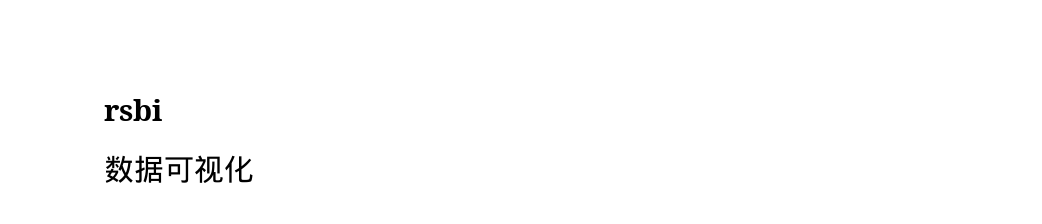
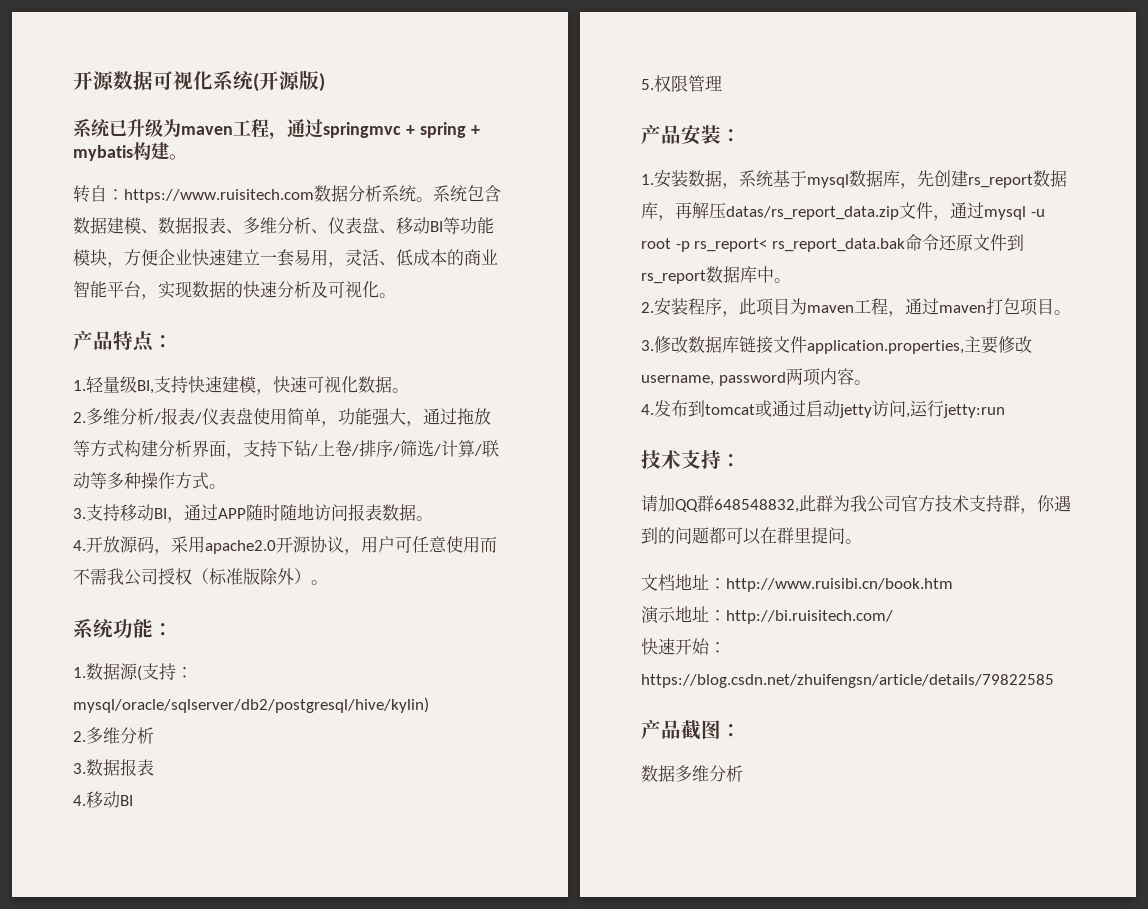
- rsbi
- 数据可视化
+ 开源数据可视化系统(开源版)
+ 系统已升级为maven工程，通过springmvc + spring + mybatis构建。
+ 转自：https://www.ruisitech.com数据分析系统。系统包含数据建模、数据报表、多维分析、仪表盘、移动BI等功能模块，方便企业快速建立一套易用，灵活、低成本的商业智能平台，实现数据的快速分析及可视化。
+ 产品特点：
+ 1.轻量级BI,支持快速建模，快速可视化数据。
+ 2.多维分析/报表/仪表盘使用简单，功能强大，通过拖放等方式构建分析界面，支持下钻/上卷/排序/筛选/计算/联动等多种操作方式。
+ 3.支持移动BI，通过APP随时随地访问报表数据。
+ 4.开放源码，采用apache2.0开源协议，用户可任意使用而不需我公司授权（标准版除外）。
+ 系统功能：
+ 1.数据源(支持：mysql/oracle/sqlserver/db2/postgresql/hive/kylin)
+ 2.多维分析
+ 3.数据报表
+ 4.移动BI
+ 5.权限管理
+ 产品安装：
+ 1.安装数据，系统基于mysql数据库，先创建rs_report数据库，再解压datas/rs_report_data.zip文件，通过mysql -u root -p rs_report< rs_report_data.bak命令还原文件到rs_report数据库中。
+ 2.安装程序，此项目为maven工程，通过maven打包项目。
+ 3.修改数据库链接文件application.properties,主要修改username, password两项内容。
+ 4.发布到tomcat或通过启动jetty访问,运行jetty:run
+ 技术支持：
+ 请加QQ群648548832,此群为我公司官方技术支持群，你遇到的问题都可以在群里提问。
+ 文档地址：http://www.ruisibi.cn/book.htm
+ 演示地址：http://bi.ruisitech.com/
+ 快速开始：https://blog.csdn.net/zhuifengsn/article/details/79822585
+ 产品截图：
+ 数据多维分析

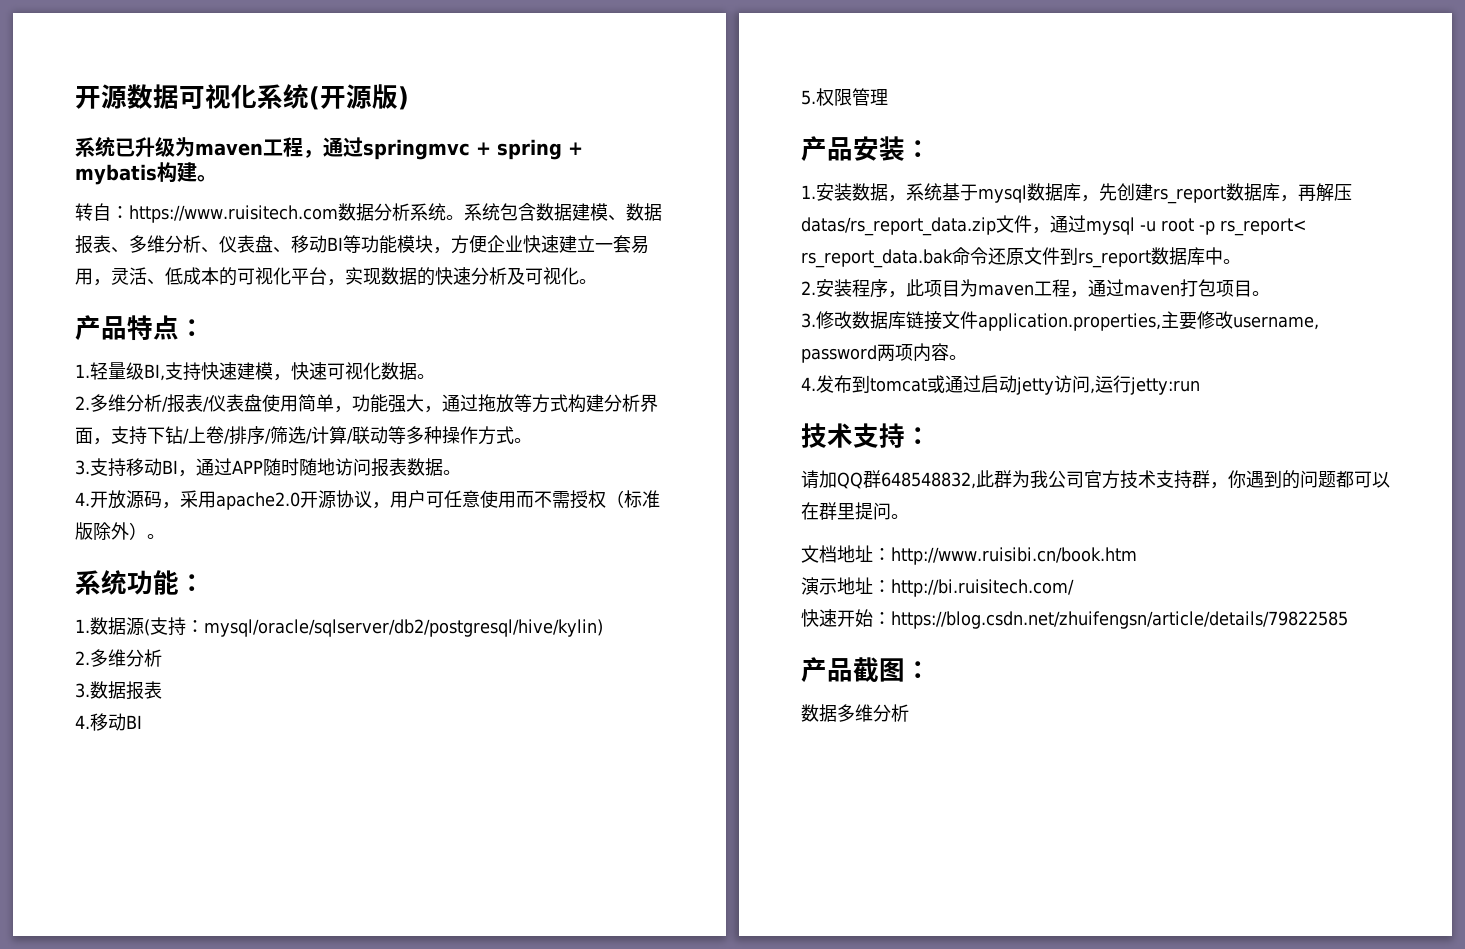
- 系统包含数据建模、数据报表、多维分析、仪表盘、移动BI等功能模块，方便企业快速建立一套易用，灵活、低成本的商业智能平台，实现数据的快速分析及可视化。
+ 系统包含数据建模、数据报表、多维分析、仪表盘、移动BI等功能模块，方便企业快速建立一套易用，灵活、低成本的可视化平台，实现数据的快速分析及可视化。
- 4.开放源码，采用apache2.0开源协议，用户可任意使用而不需我公司授权（标准版除外）。
+ 4.开放源码，采用apache2.0开源协议，用户可任意使用而不需授权（标准版除外）。

